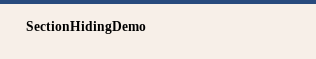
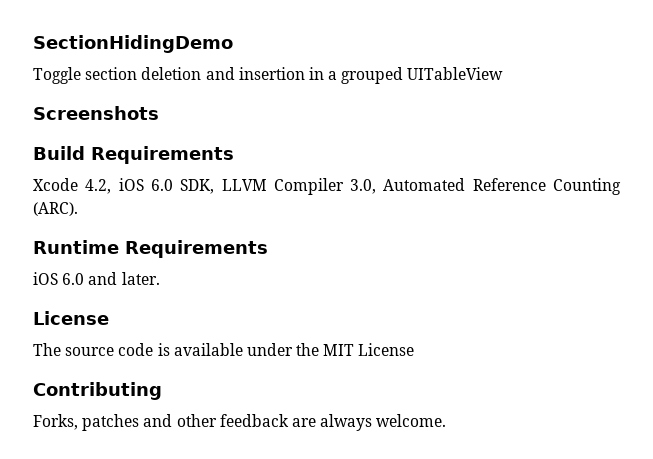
+ Toggle section deletion and insertion in a grouped UITableView
+ Screenshots
+ Build Requirements
+ Xcode 4.2, iOS 6.0 SDK, LLVM Compiler 3.0, Automated Reference Counting (ARC).
+ Runtime Requirements
+ iOS 6.0 and later.
+ License
+ The source code is available under the MIT License
+ Contributing
+ Forks, patches and other feedback are always welcome.

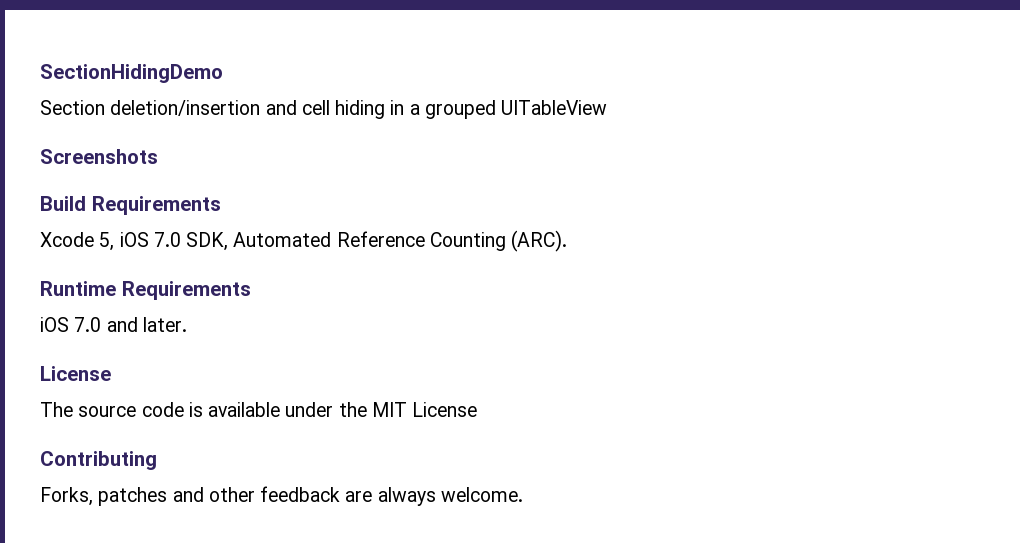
- Toggle section deletion and insertion in a grouped UITableView
+ Section deletion/insertion and cell hiding in a grouped UITableView
- Xcode 4.2, iOS 6.0 SDK, LLVM Compiler 3.0, Automated Reference Counting (ARC).
+ Xcode 5, iOS 7.0 SDK, Automated Reference Counting (ARC).
- iOS 6.0 and later.
+ iOS 7.0 and later.

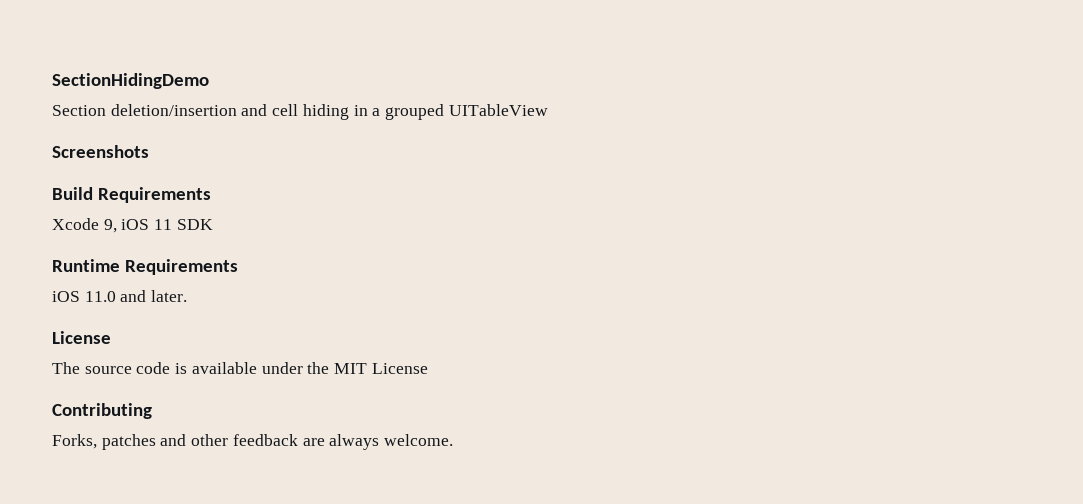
- Xcode 5, iOS 7.0 SDK, Automated Reference Counting (ARC).
+ Xcode 9, iOS 11 SDK
- iOS 7.0 and later.
+ iOS 11.0 and later.

